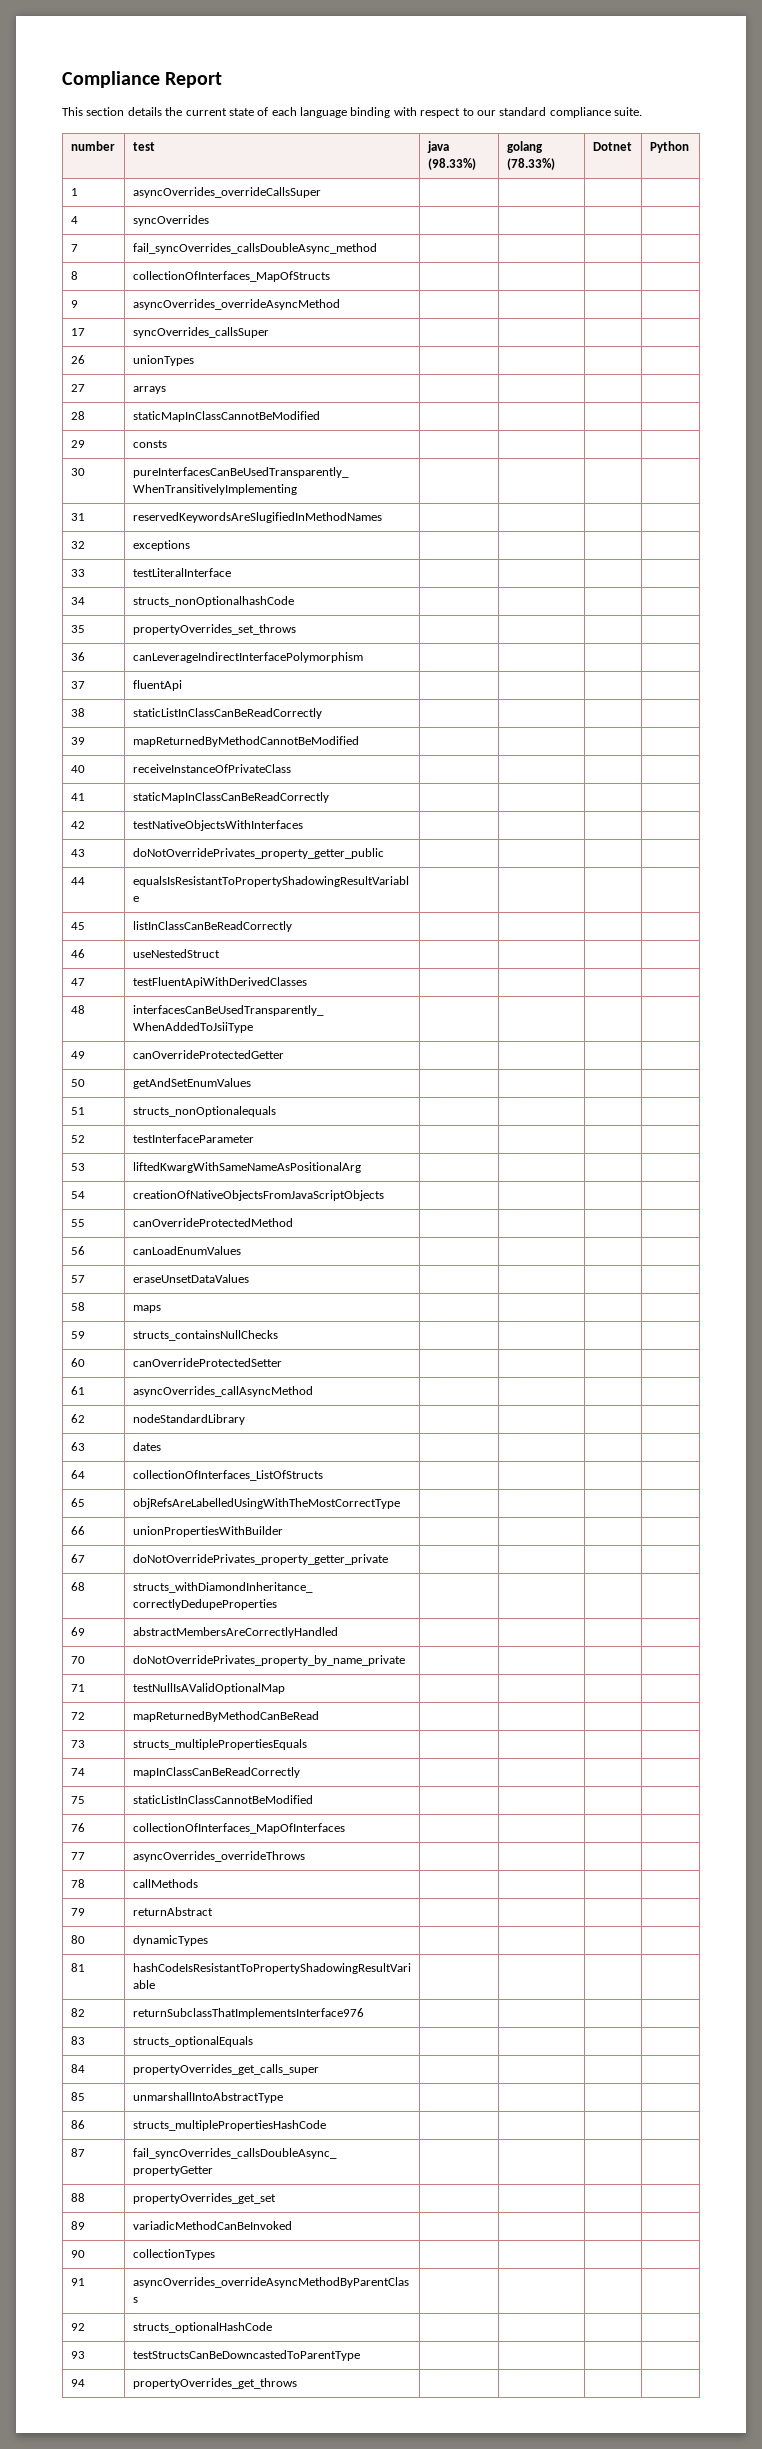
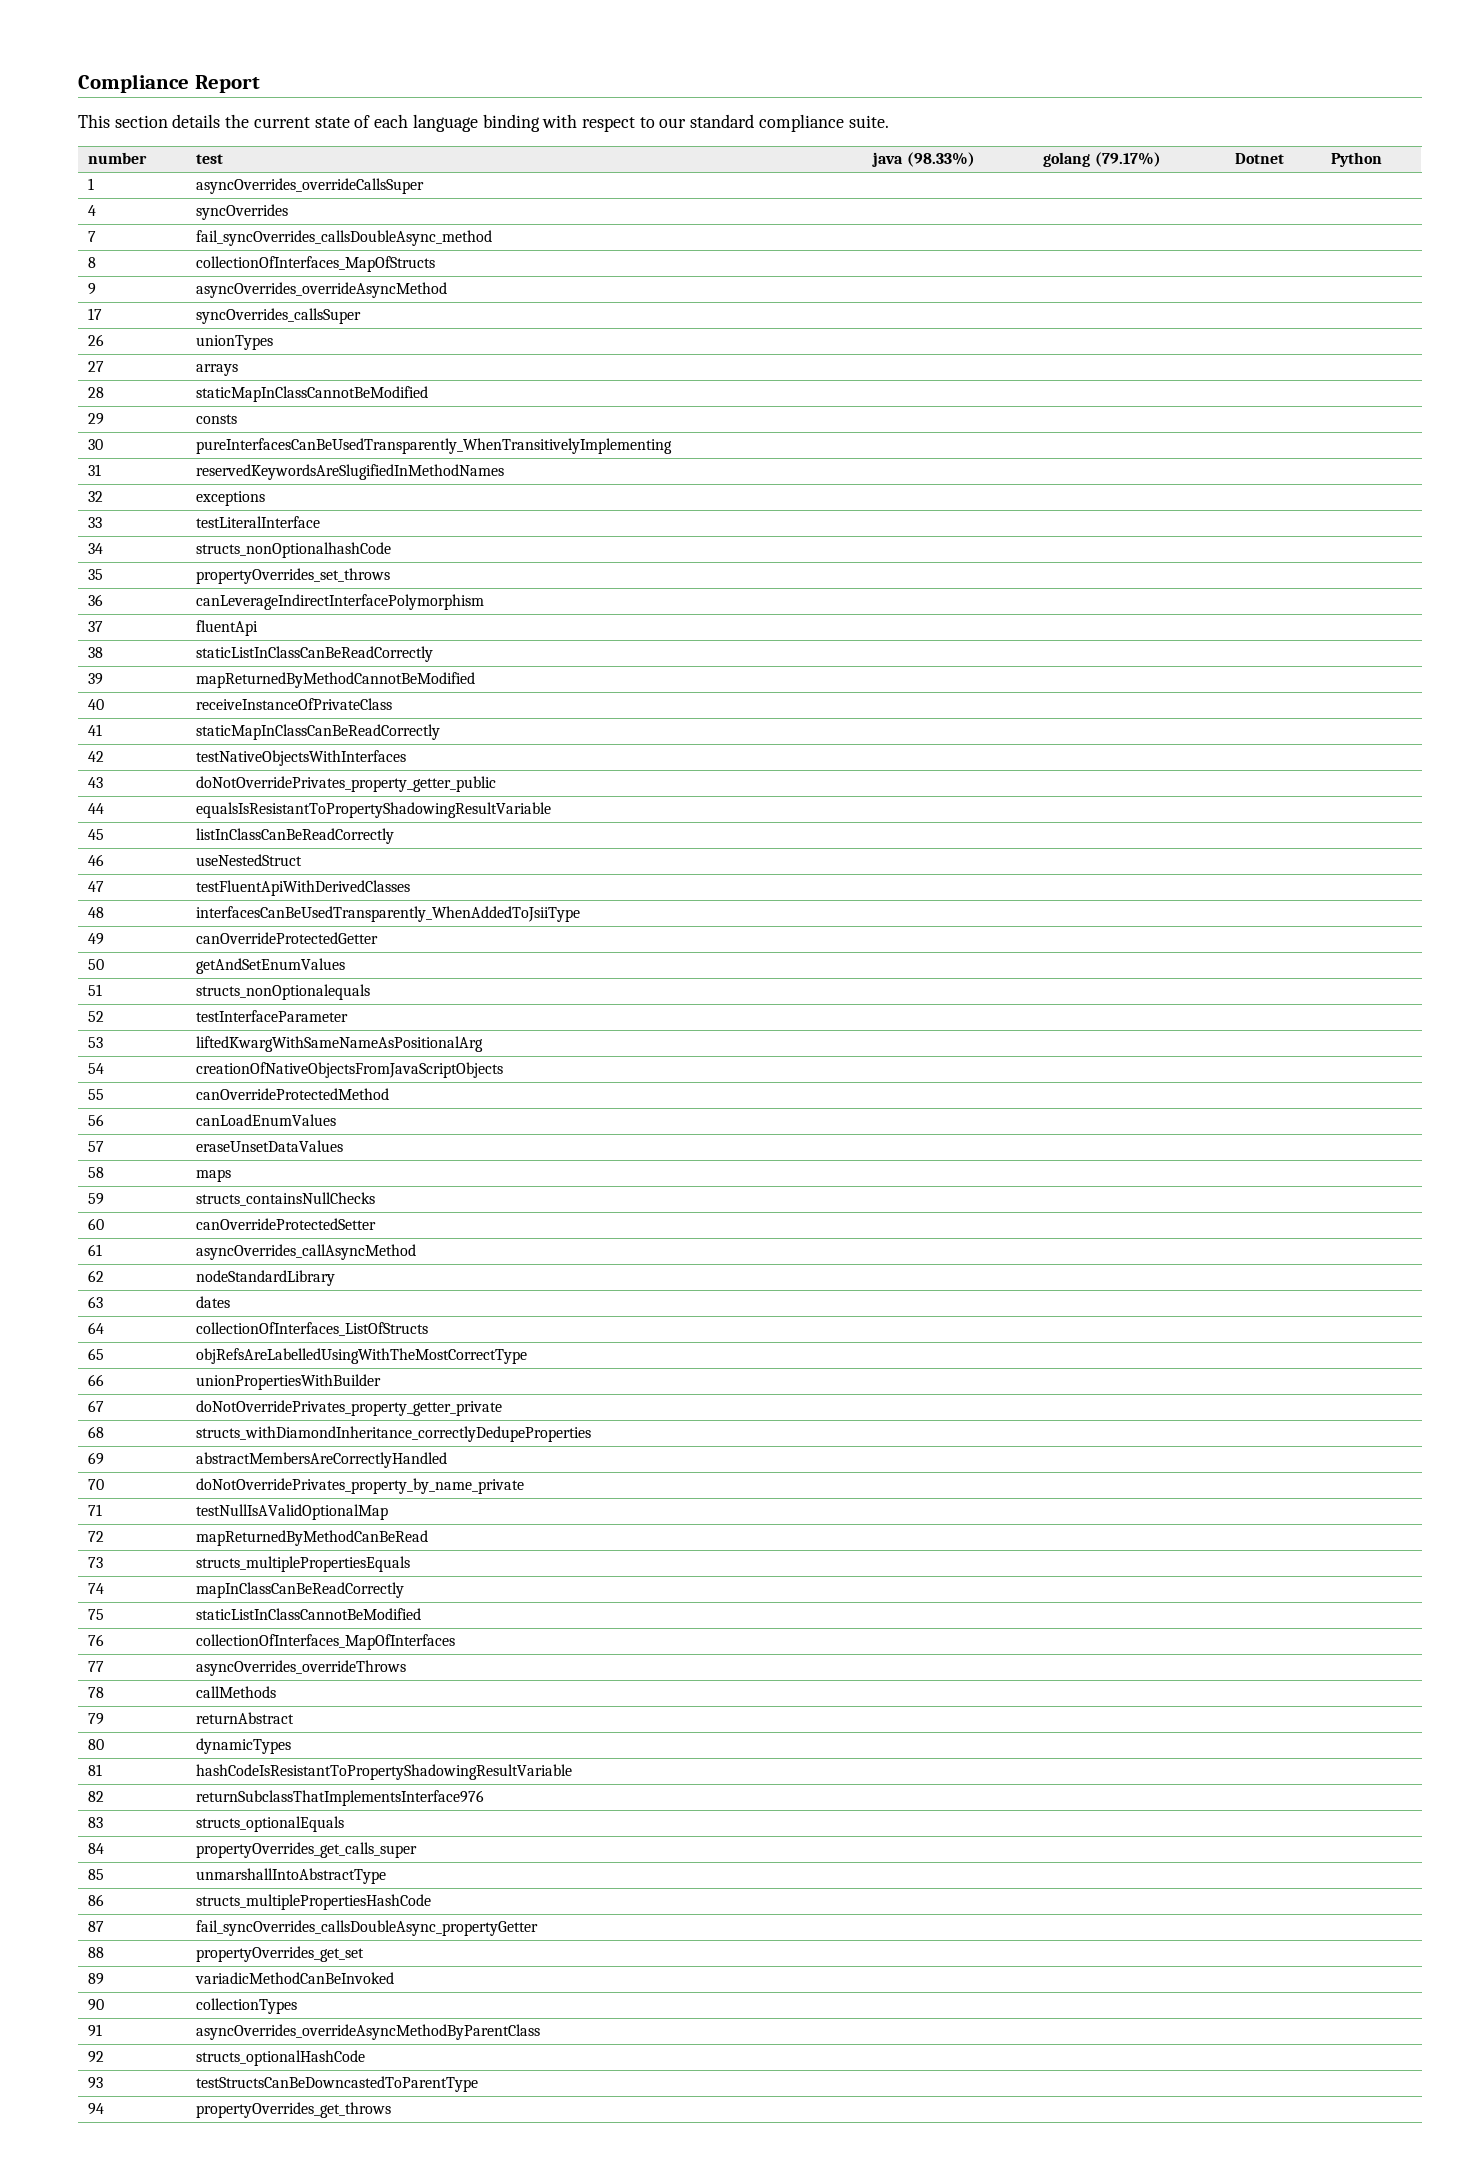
- number | test | java (98.33%) | golang (78.33%) | Dotnet | Python
+ number | test | java (98.33%) | golang (79.17%) | Dotnet | Python

